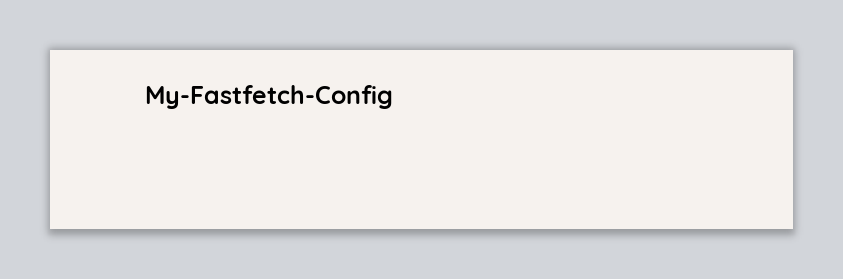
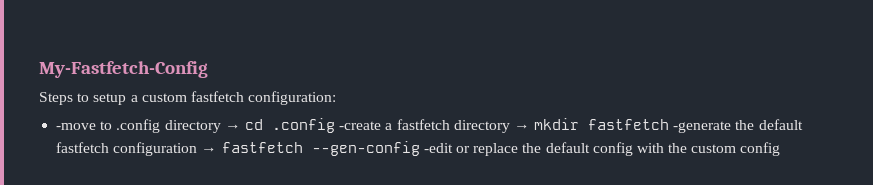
+ Steps to setup a custom fastfetch configuration:
+ -move to .config directory → cd .config -create a fastfetch directory → mkdir fastfetch -generate the default fastfetch configuration → fastfetch --gen-config -edit or replace the default config with the custom config

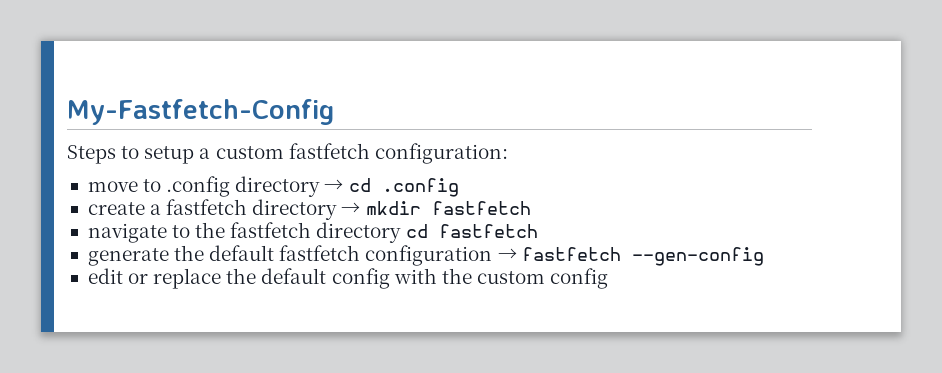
- -move to .config directory → cd .config -create a fastfetch directory → mkdir fastfetch -generate the default fastfetch configuration → fastfetch --gen-config -edit or replace the default config with the custom config
+ move to .config directory → cd .config
+ create a fastfetch directory → mkdir fastfetch
+ navigate to the fastfetch directory cd fastfetch
+ generate the default fastfetch configuration → fastfetch --gen-config
+ edit or replace the default config with the custom config

